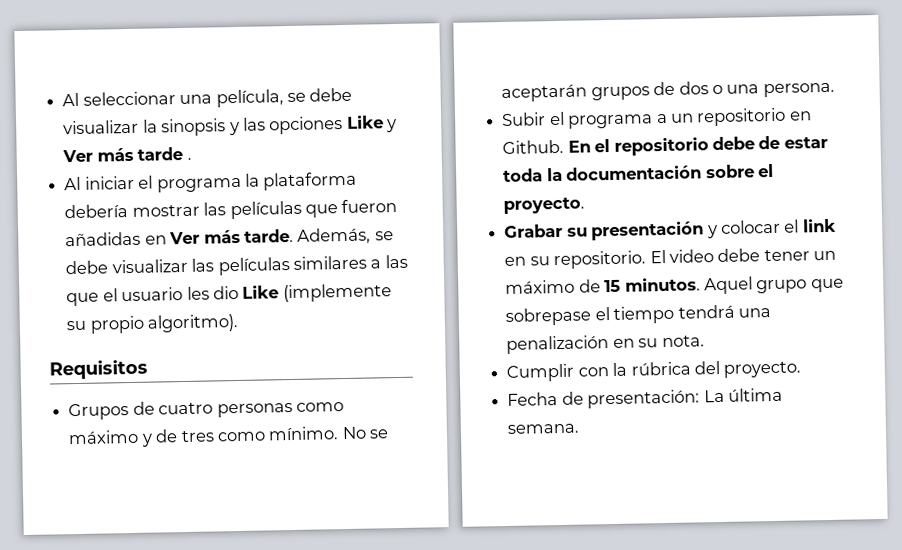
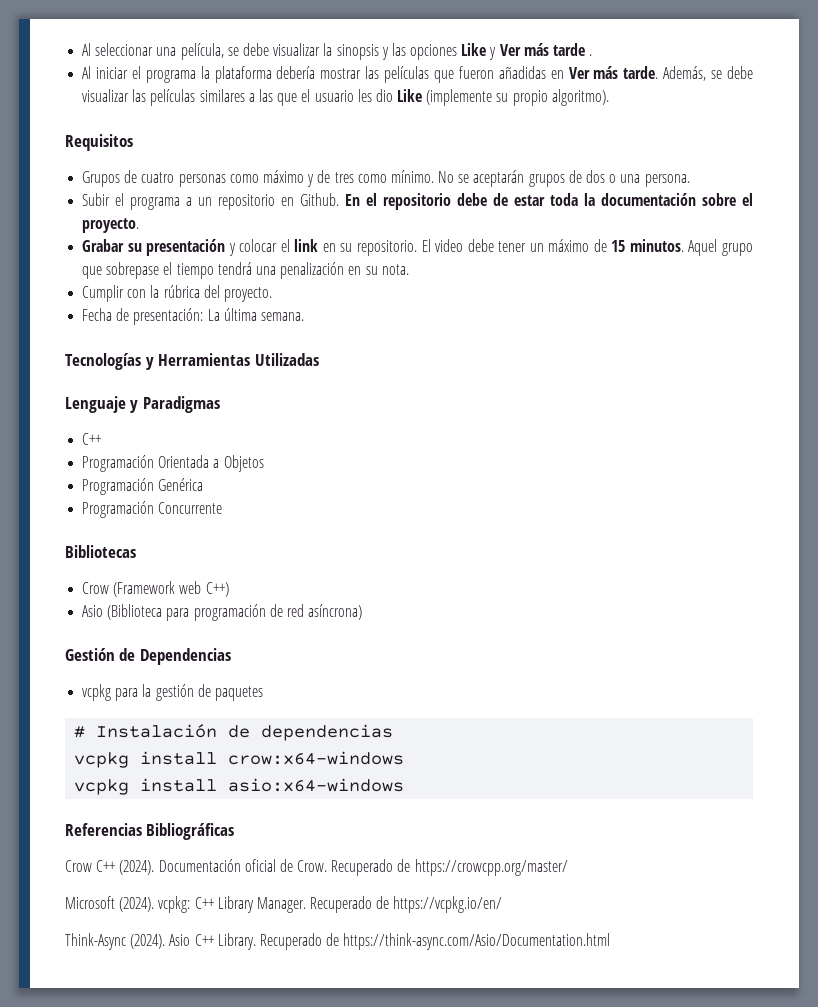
+ Tecnologías y Herramientas Utilizadas
+ Lenguaje y Paradigmas
+ C++
+ Programación Orientada a Objetos
+ Programación Genérica
+ Programación Concurrente
+ Bibliotecas
+ Crow (Framework web C++)
+ Asio (Biblioteca para programación de red asíncrona)
+ Gestión de Dependencias
+ vcpkg para la gestión de paquetes
+ # Instalación de dependencias
+ vcpkg install crow:x64-windows
+ vcpkg install asio:x64-windows
+ Referencias Bibliográficas
+ Crow C++ (2024). Documentación oficial de Crow. Recuperado de https://crowcpp.org/master/
+ Microsoft (2024). vcpkg: C++ Library Manager. Recuperado de https://vcpkg.io/en/
+ Think-Async (2024). Asio C++ Library. Recuperado de https://think-async.com/Asio/Documentation.html

